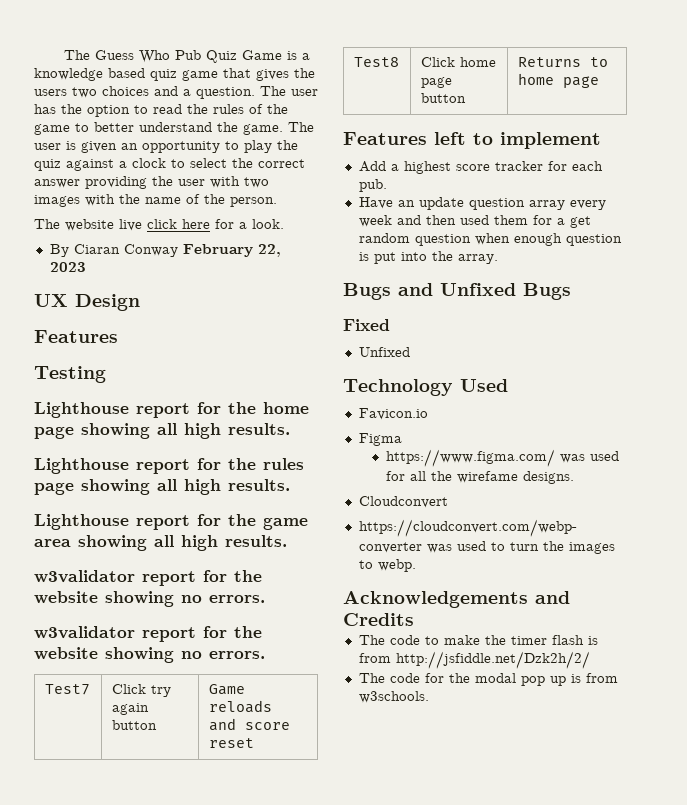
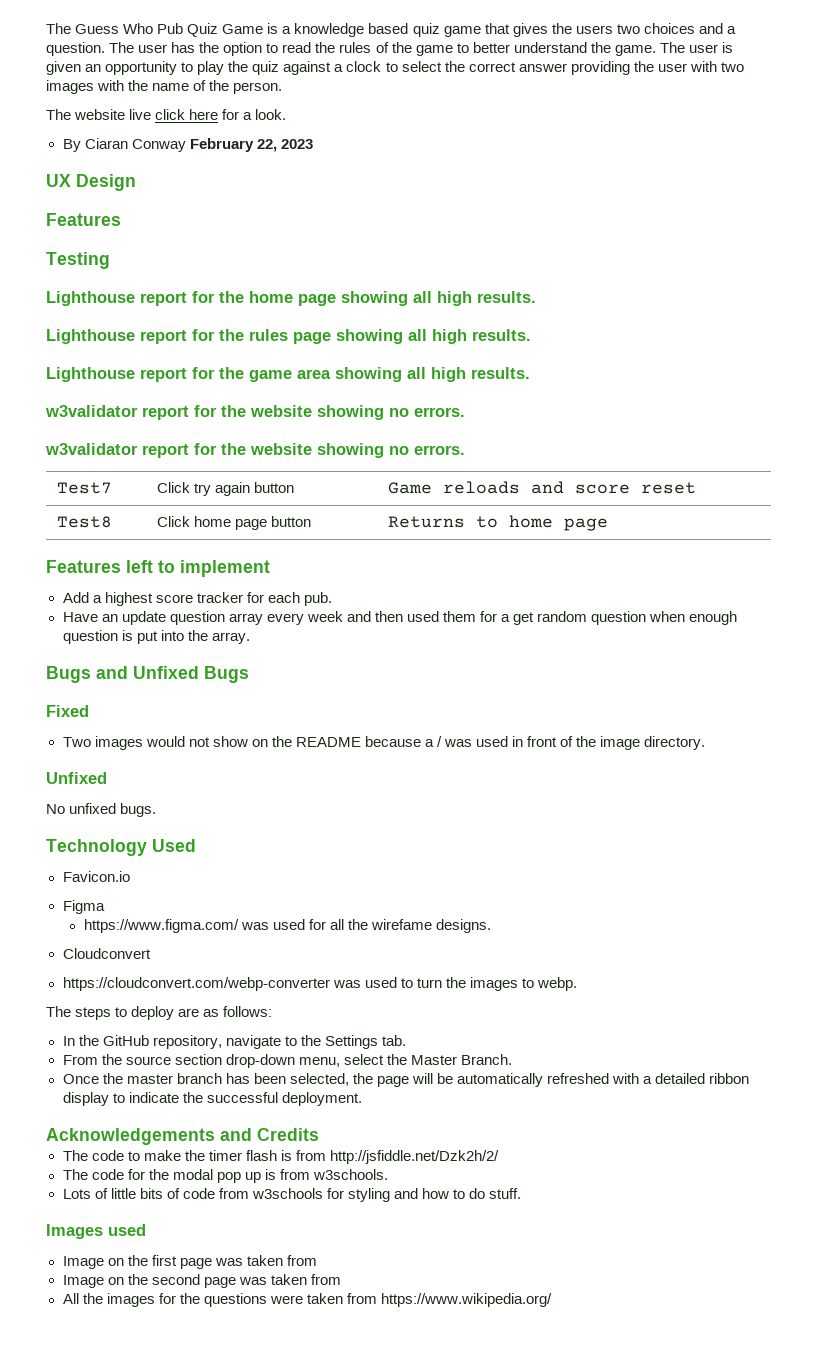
  Fixed
+ Two images would not show on the README because a / was used in front of the image directory.
  Unfixed
+ No unfixed bugs.
+ The steps to deploy are as follows:
+ In the GitHub repository, navigate to the Settings tab.
+ From the source section drop-down menu, select the Master Branch.
+ Once the master branch has been selected, the page will be automatically refreshed with a detailed ribbon display to indicate the successful deployment.
+ Lots of little bits of code from w3schools for styling and how to do stuff.
+ Images used
+ Image on the first page was taken from
+ Image on the second page was taken from
+ All the images for the questions were taken from https://www.wikipedia.org/

